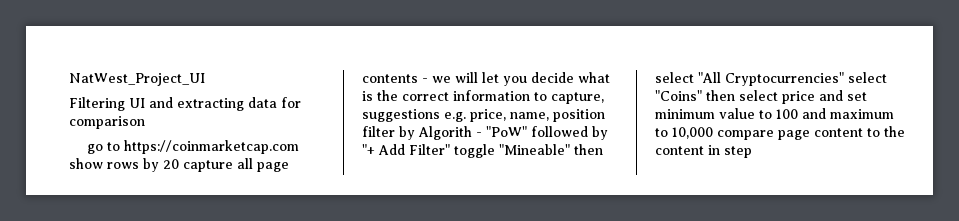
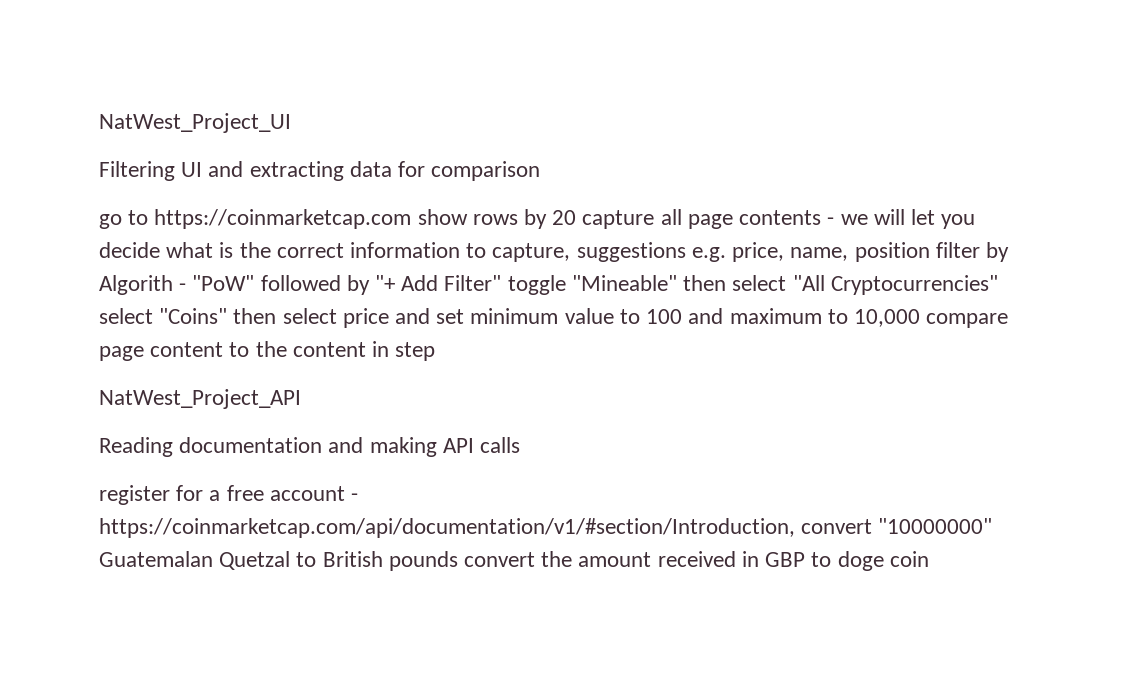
+ NatWest_Project_API
+ Reading documentation and making API calls
+ register for a free account - https://coinmarketcap.com/api/documentation/v1/#section/Introduction, convert "10000000" Guatemalan Quetzal to British pounds convert the amount received in GBP to doge coin

